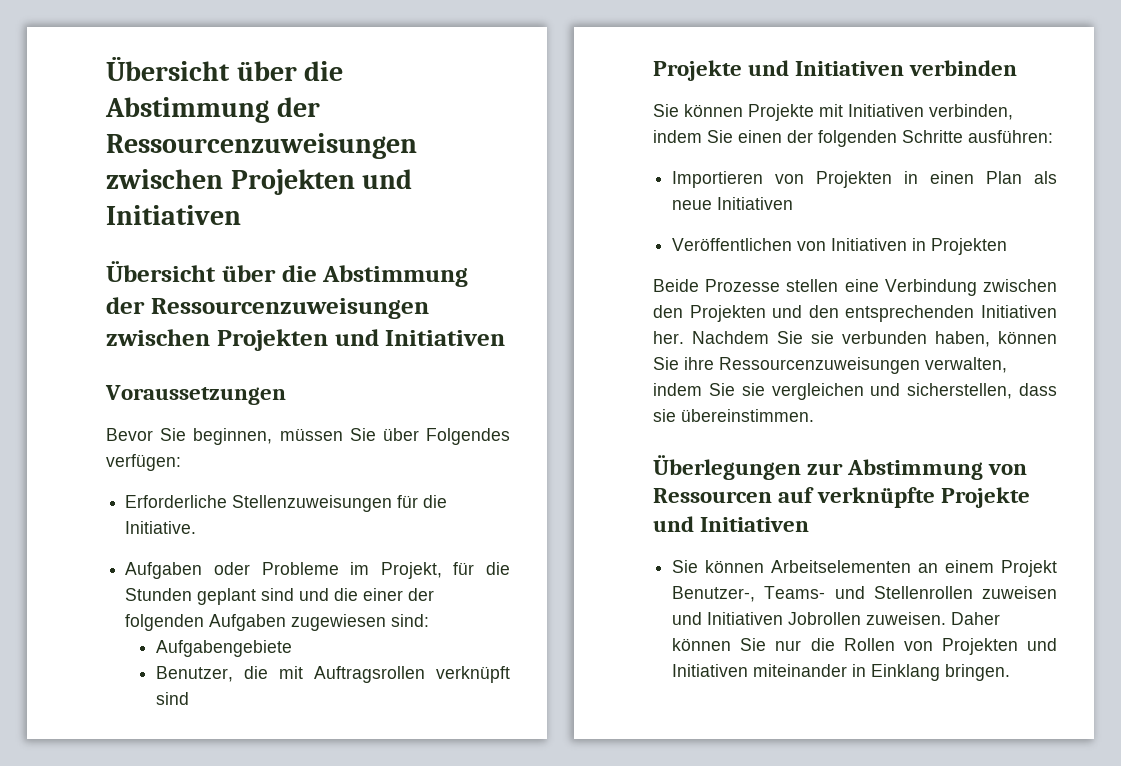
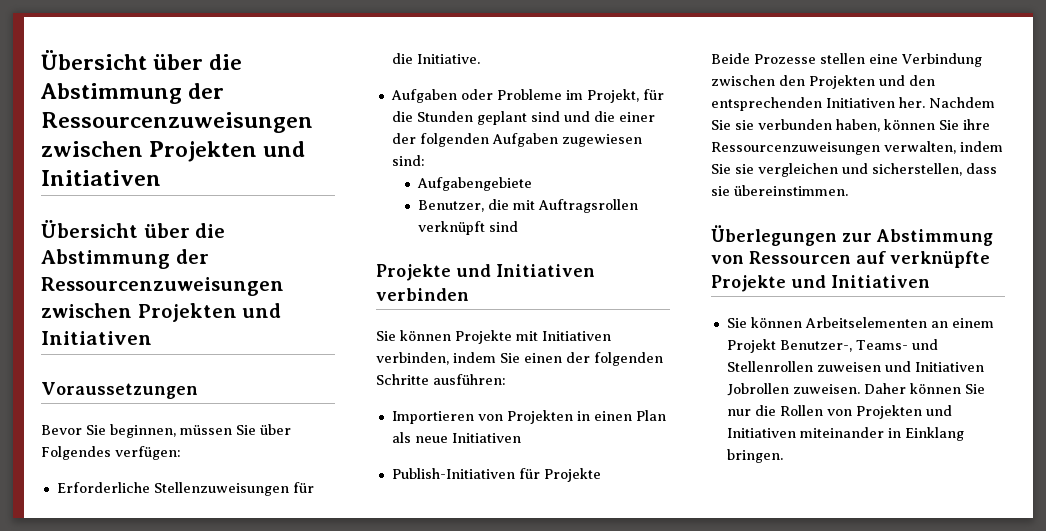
- Veröffentlichen von Initiativen in Projekten
+ Publish-Initiativen für Projekte

